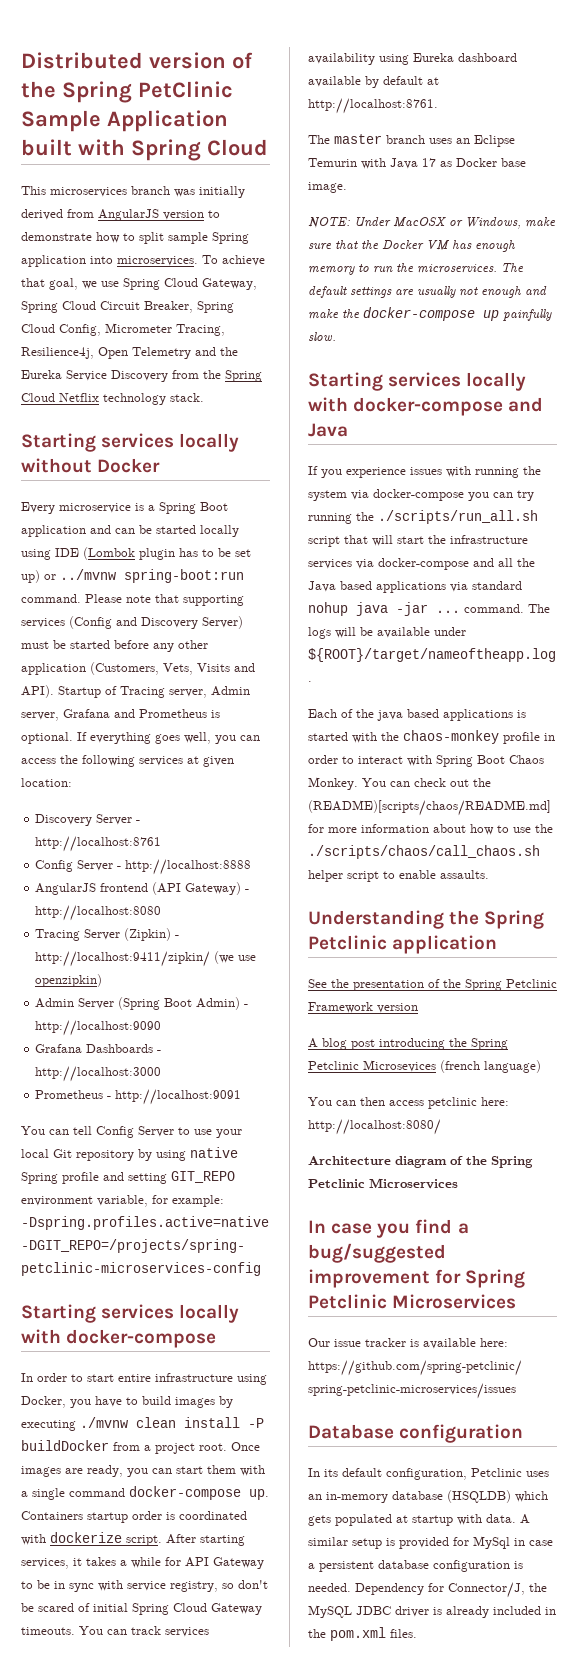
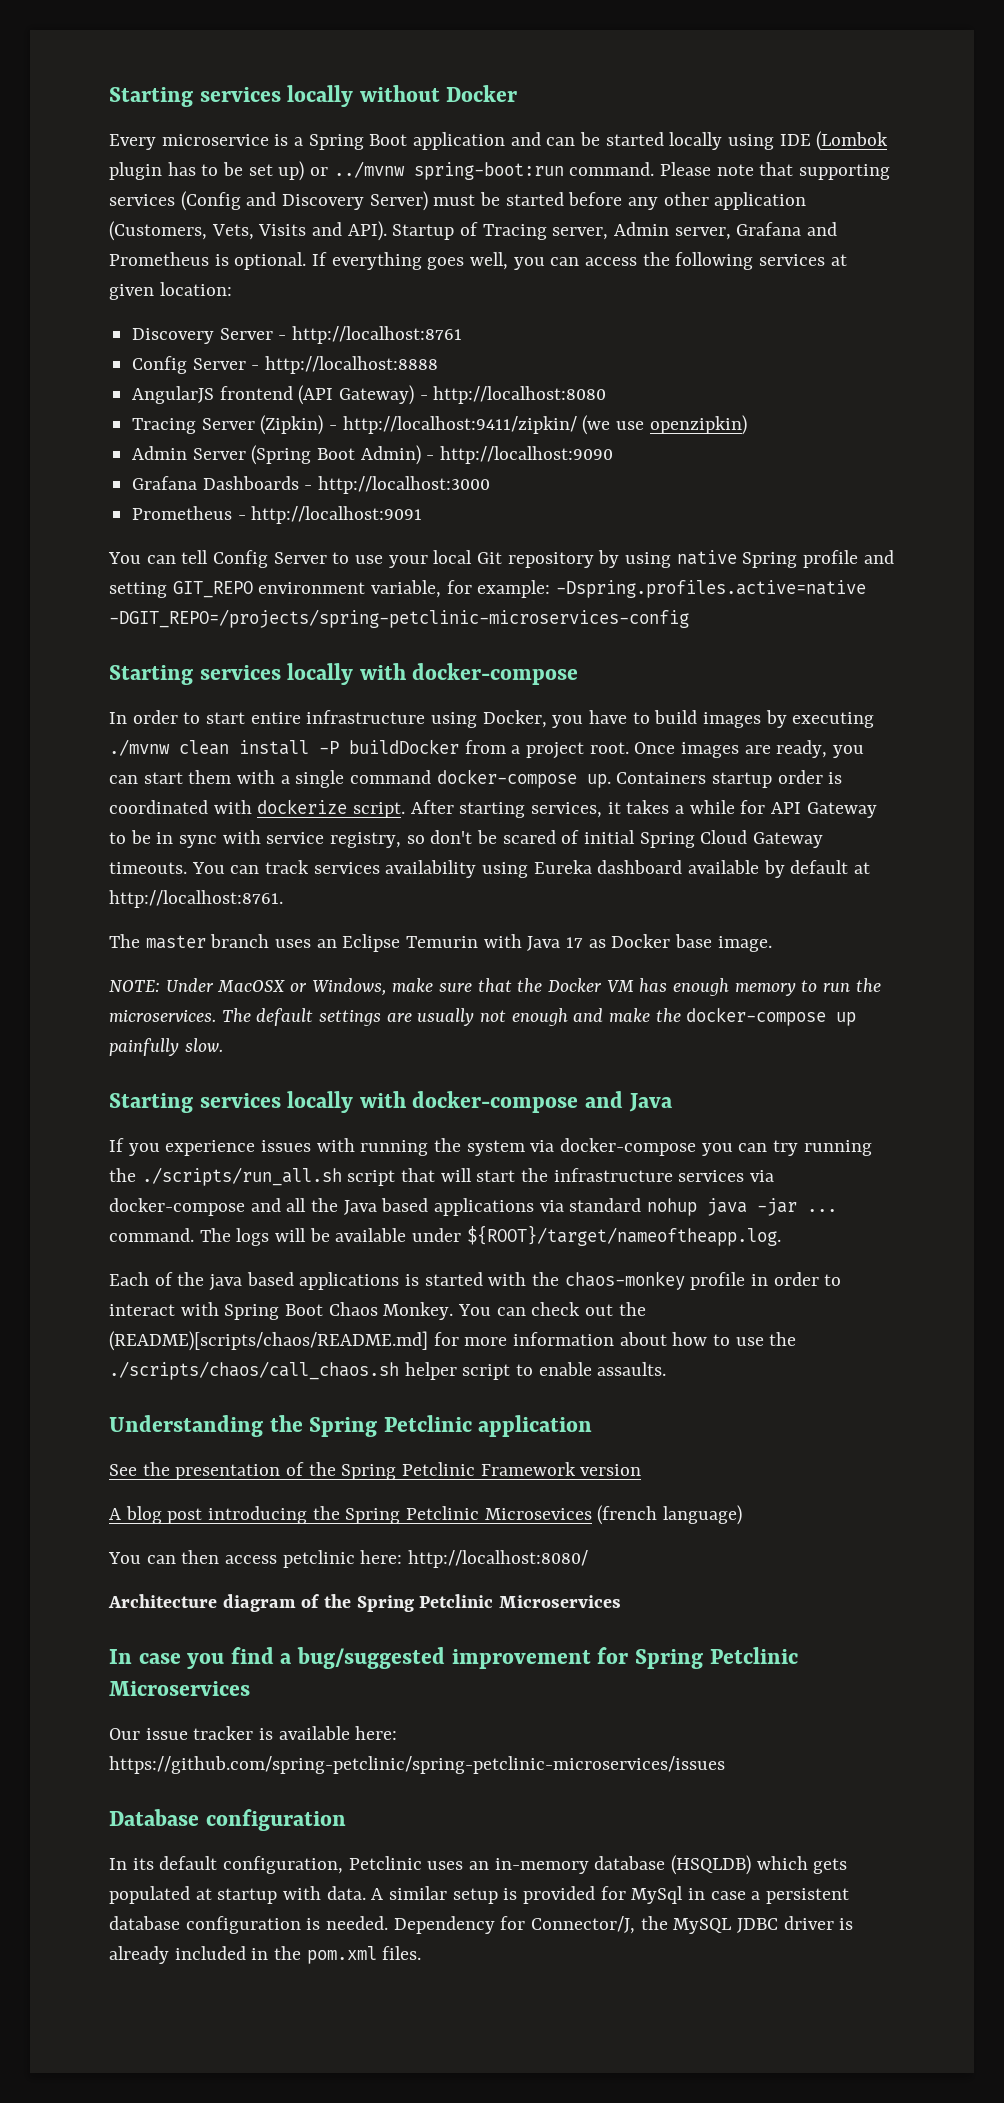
- Distributed version of the Spring PetClinic Sample Application built with Spring Cloud
- This microservices branch was initially derived from AngularJS version to demonstrate how to split sample Spring application into microservices. To achieve that goal, we use Spring Cloud Gateway, Spring Cloud Circuit Breaker, Spring Cloud Config, Micrometer Tracing, Resilience4j, Open Telemetry and the Eureka Service Discovery from the Spring Cloud Netflix technology stack.

